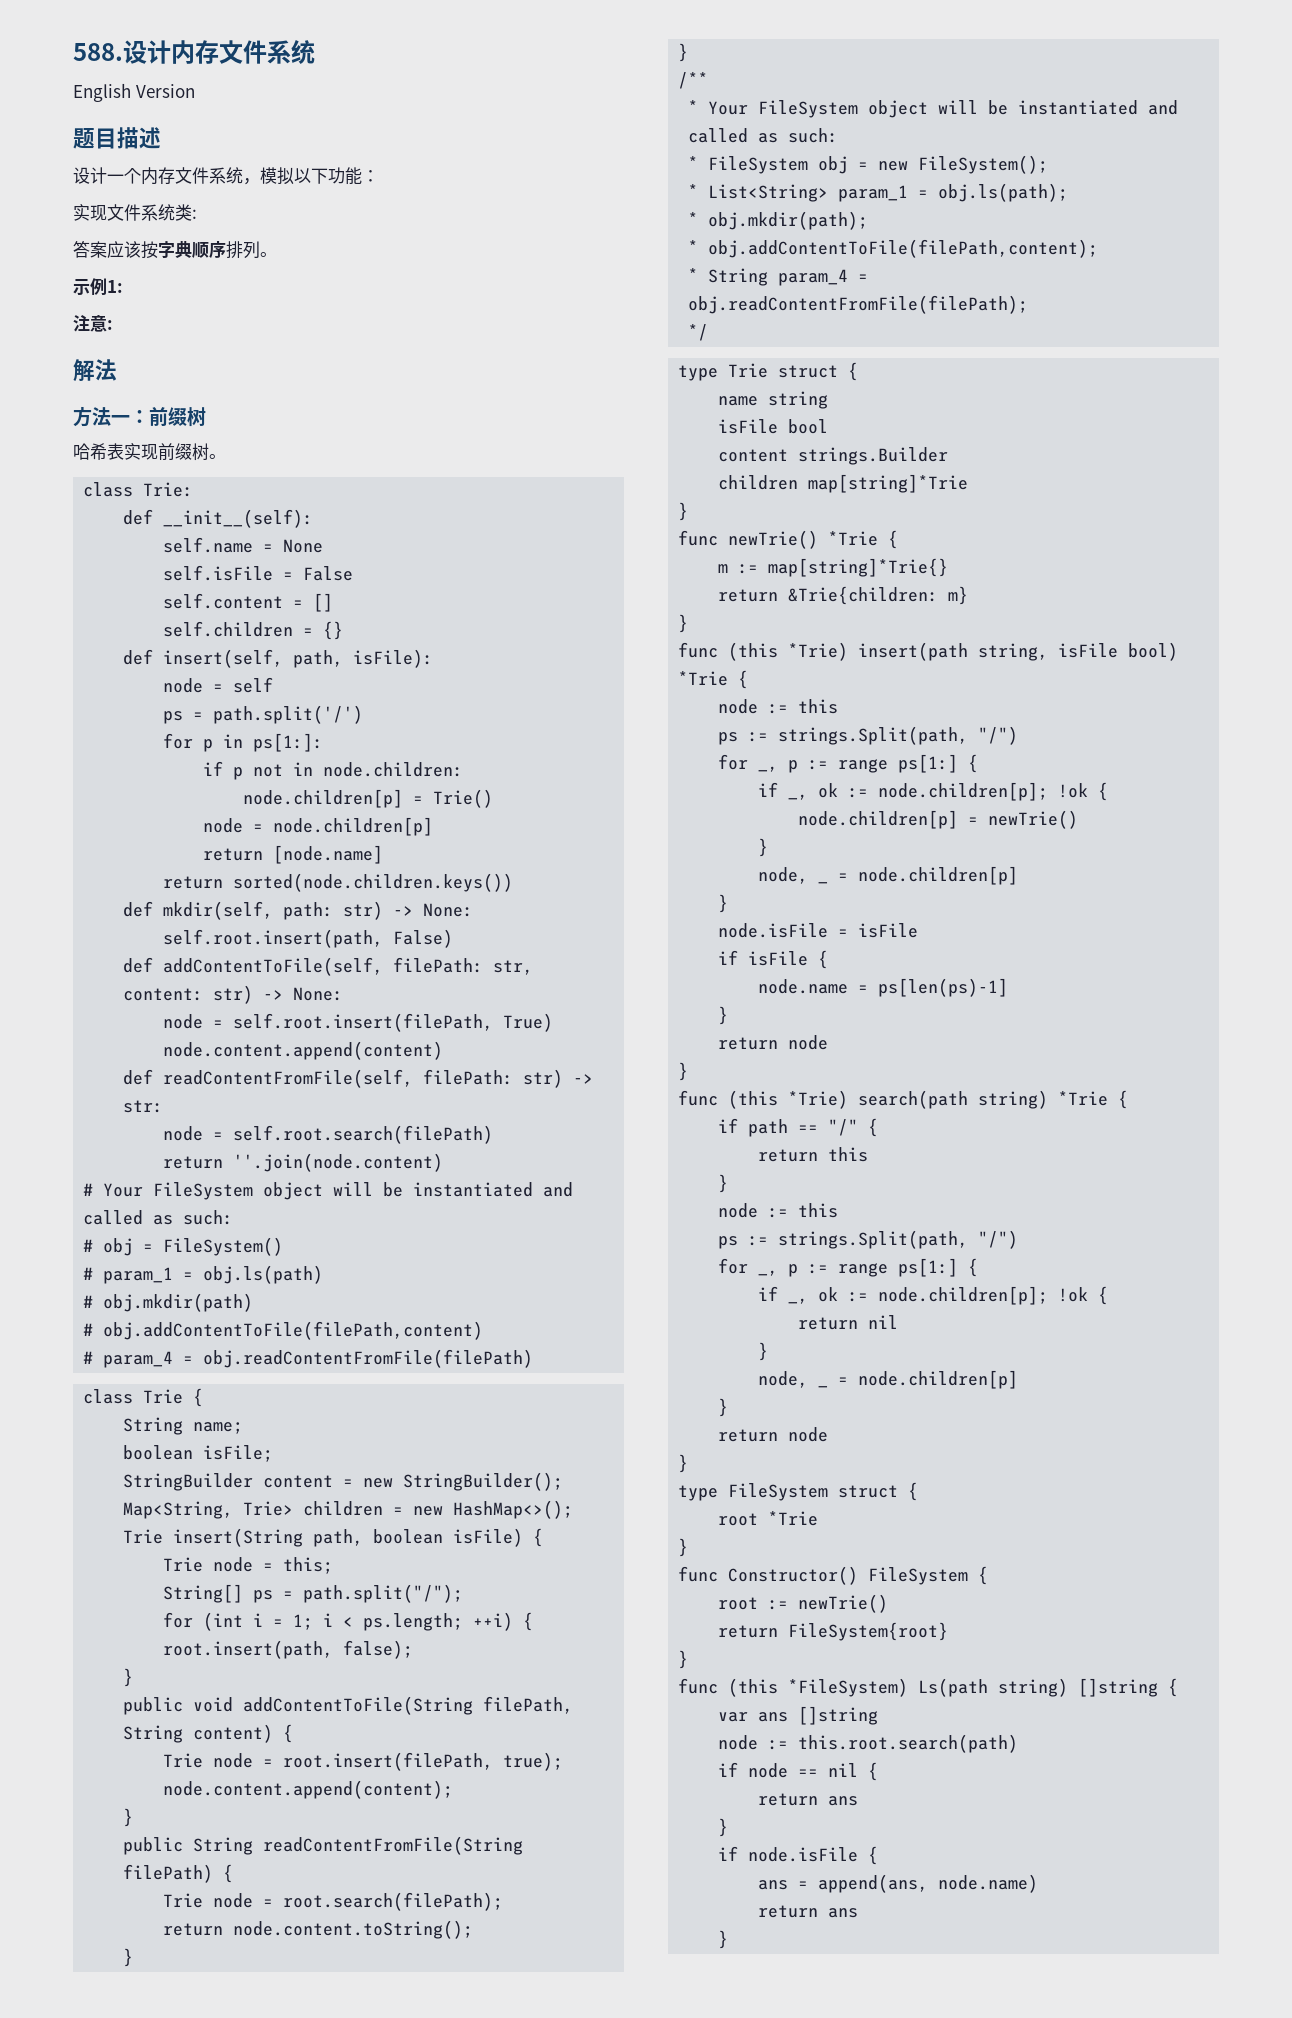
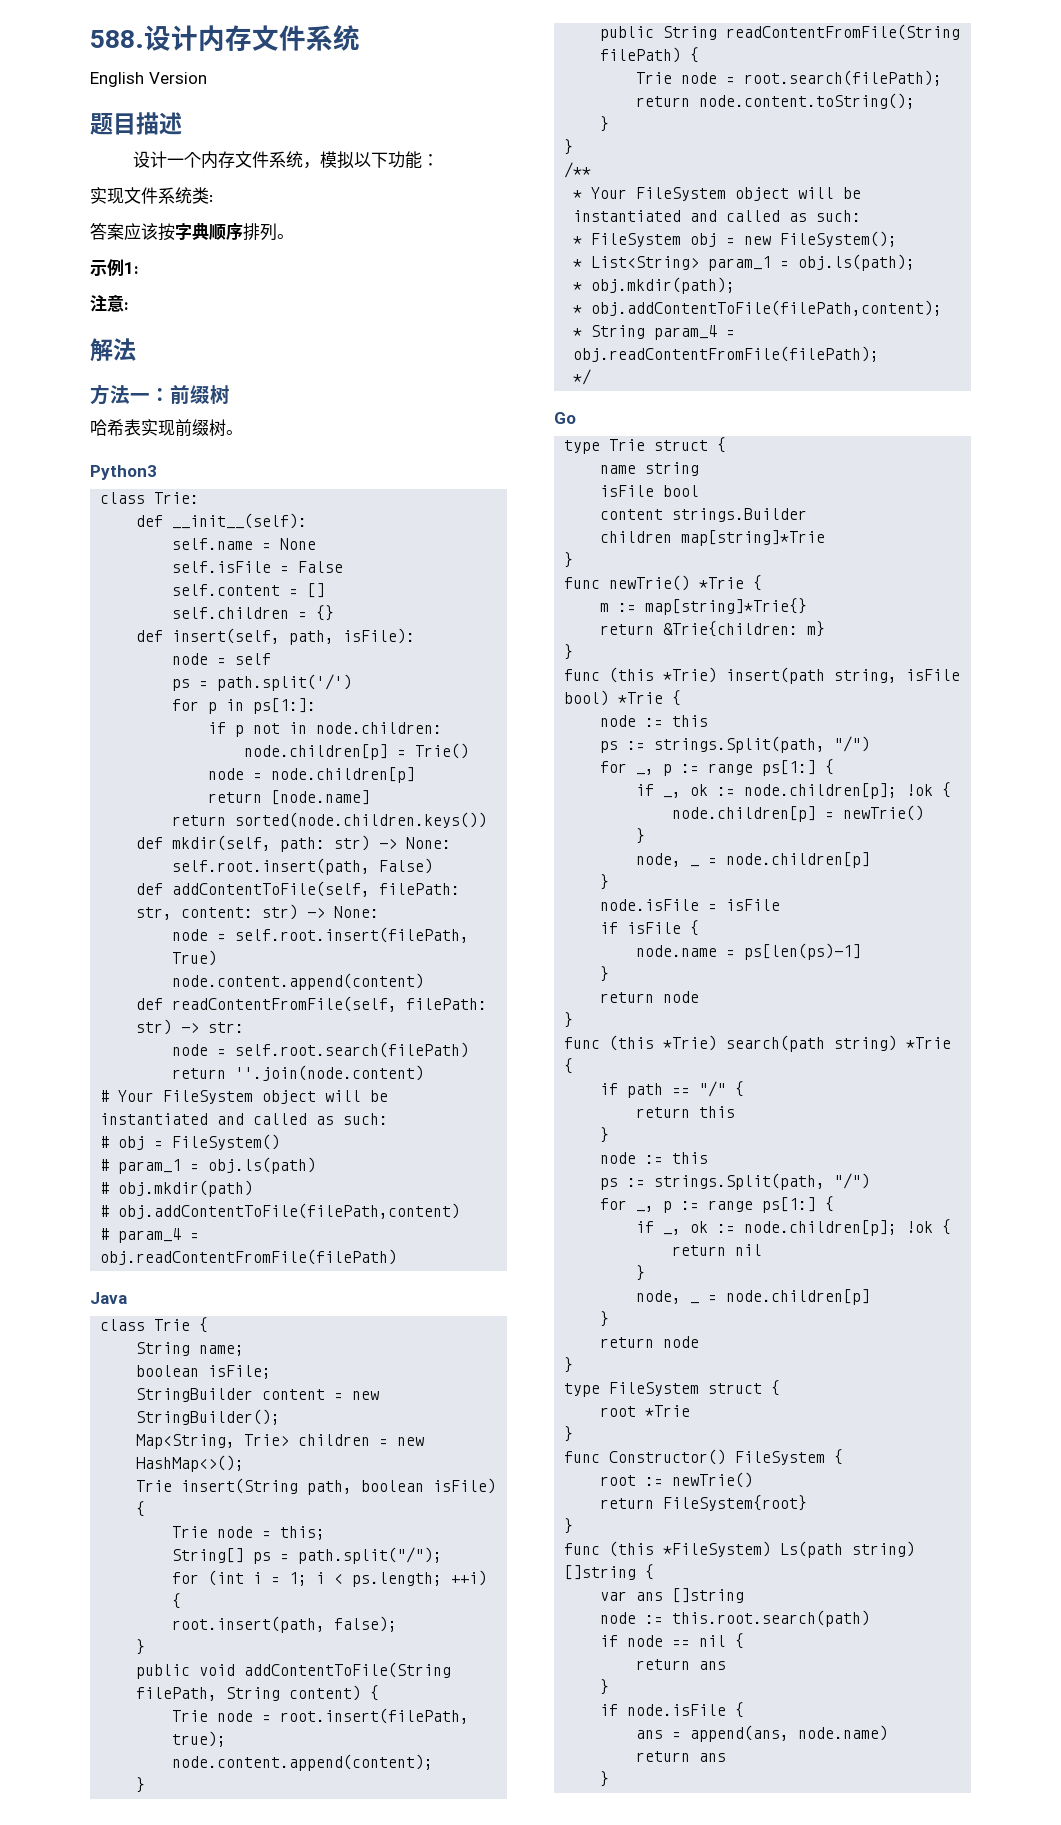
+ Python3
+ Java
+ Go

